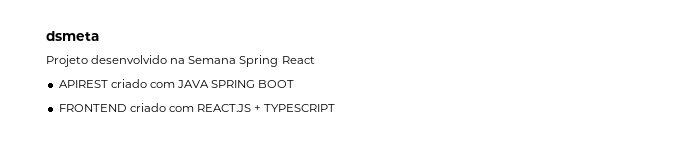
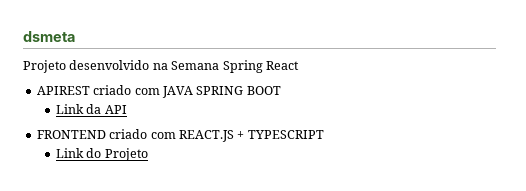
+ Link da API
+ Link do Projeto

